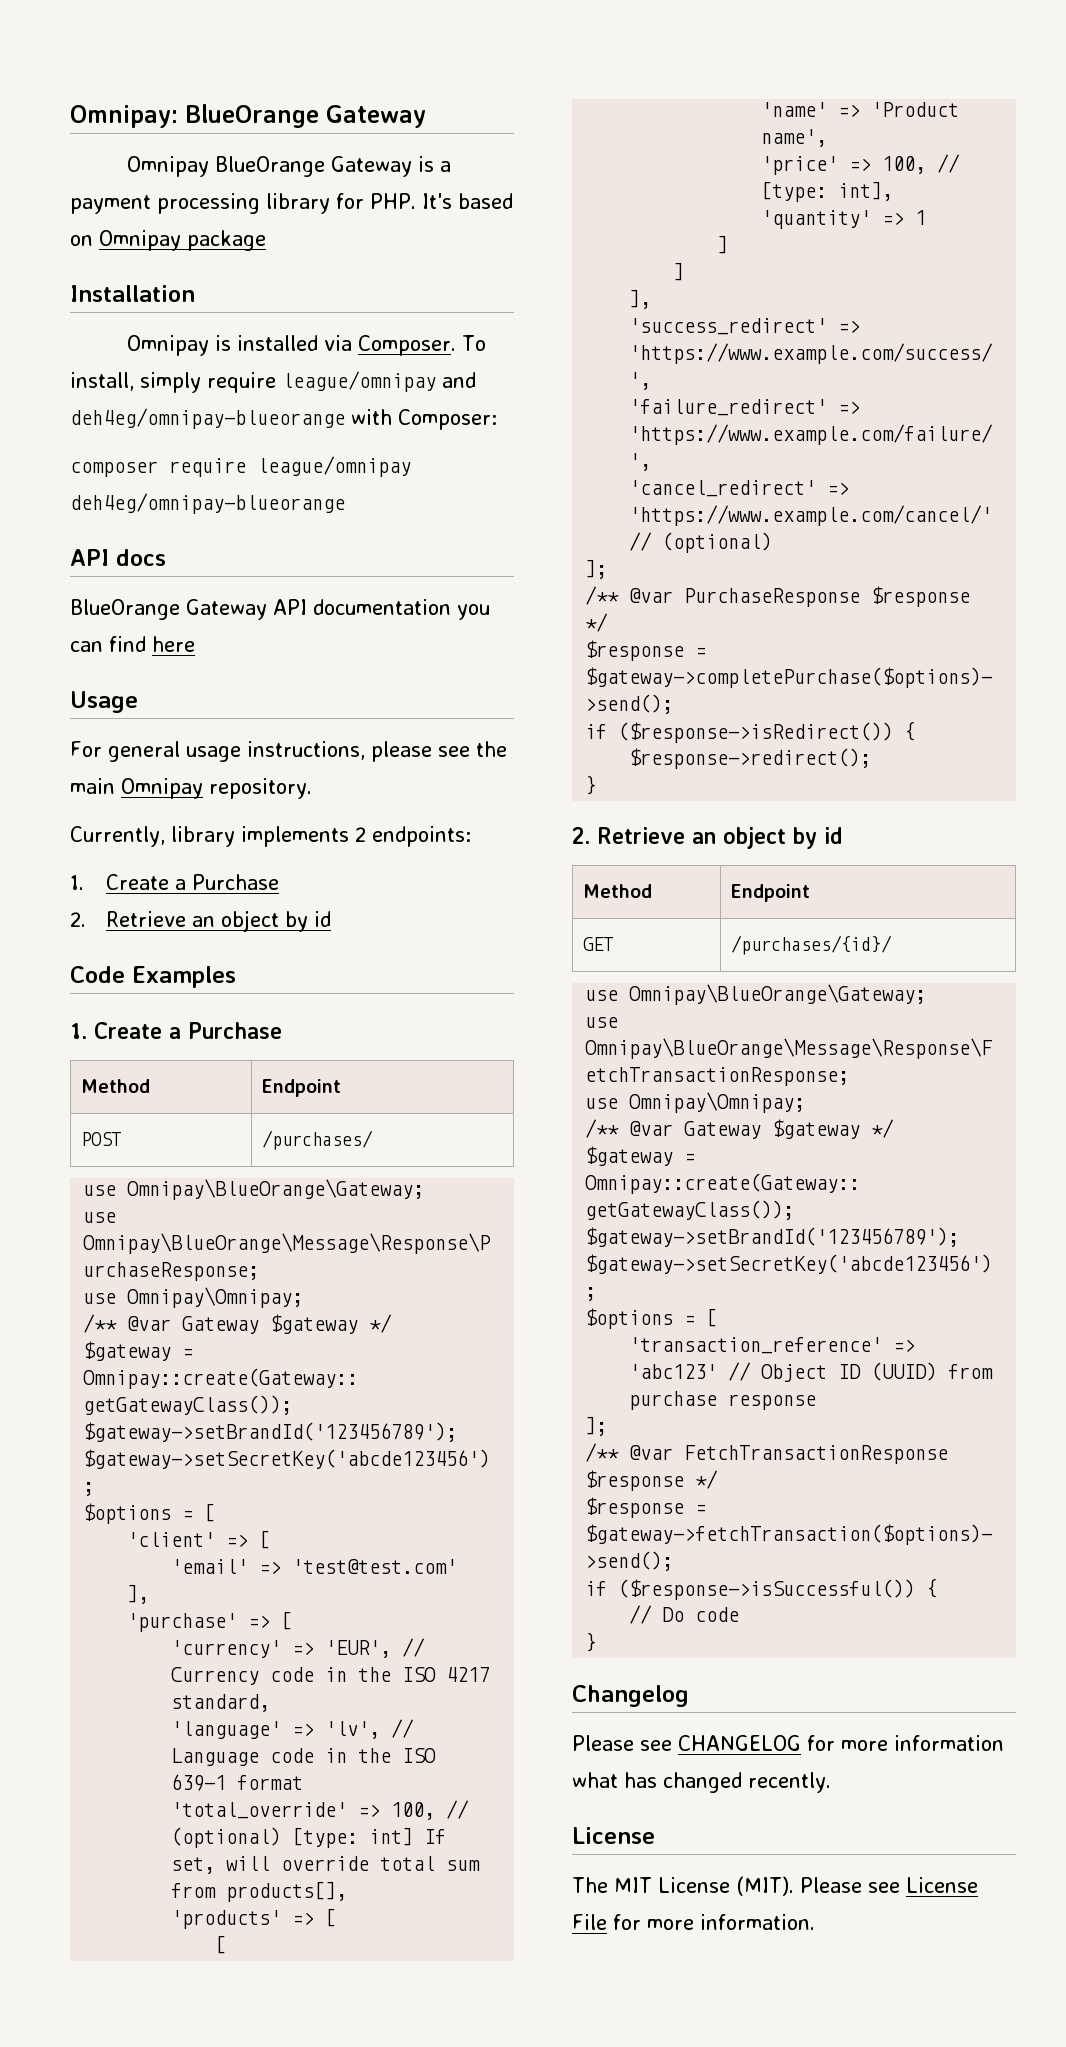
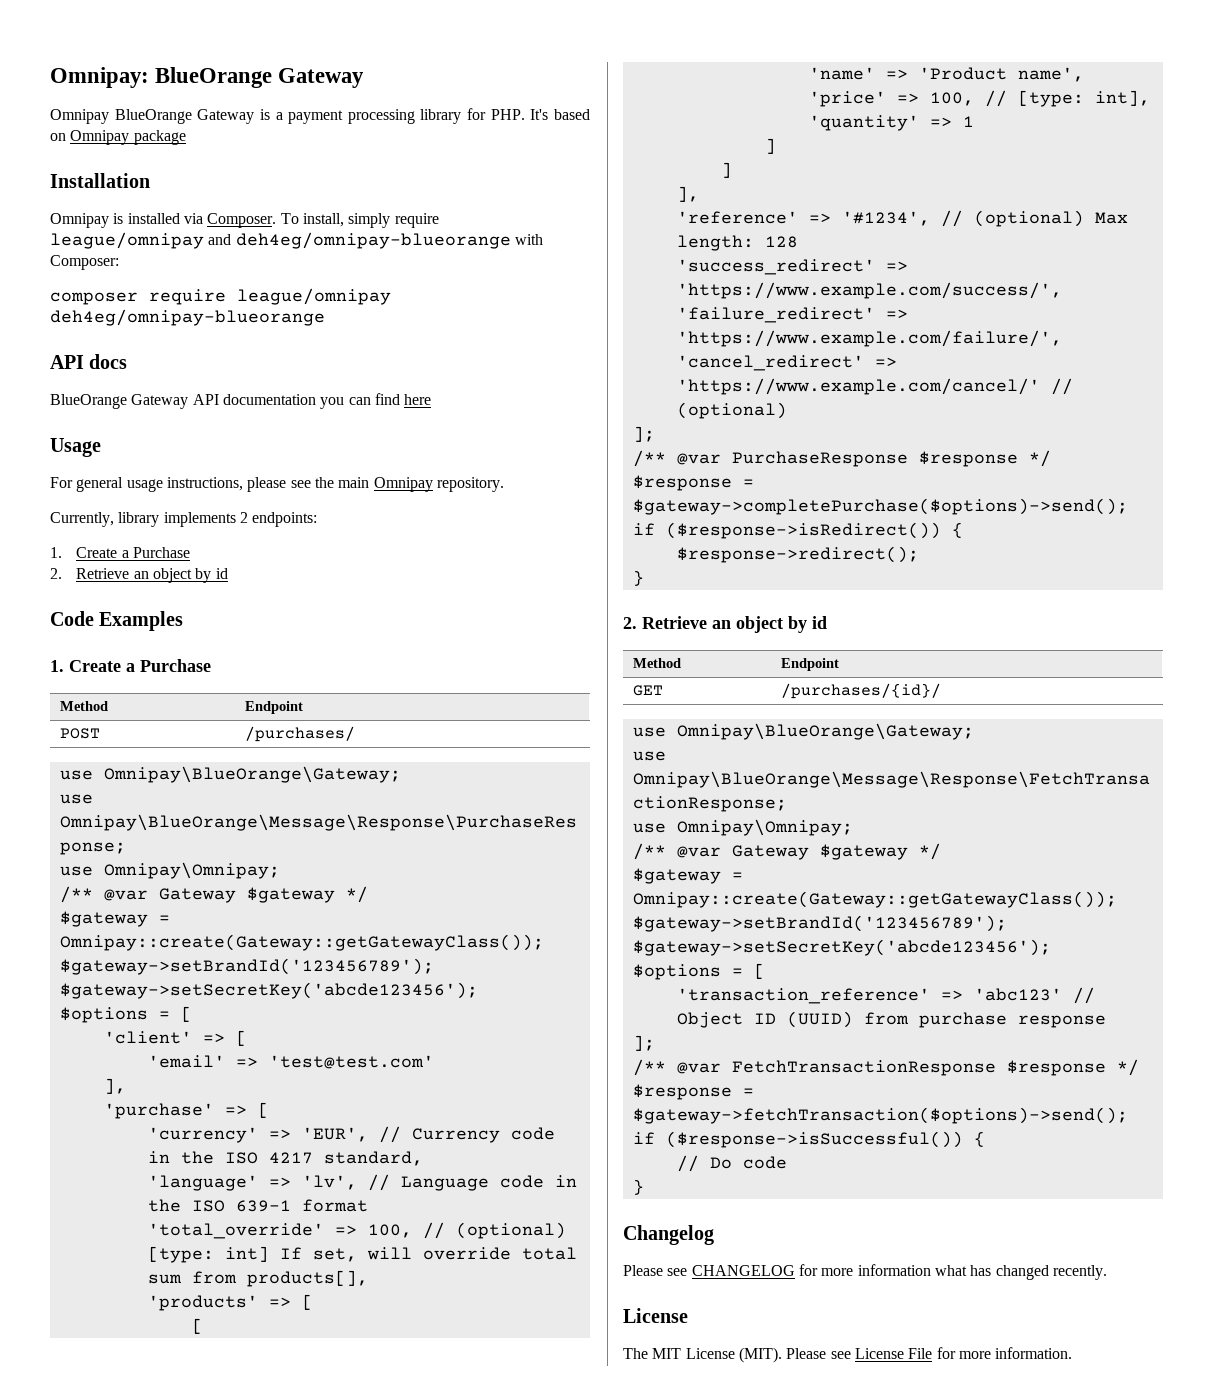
+ 'reference' => '#1234', // (optional) Max length: 128

